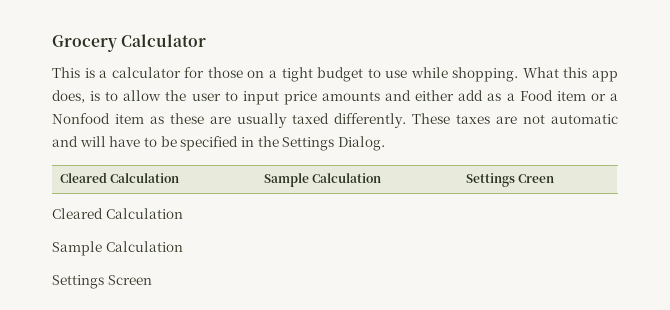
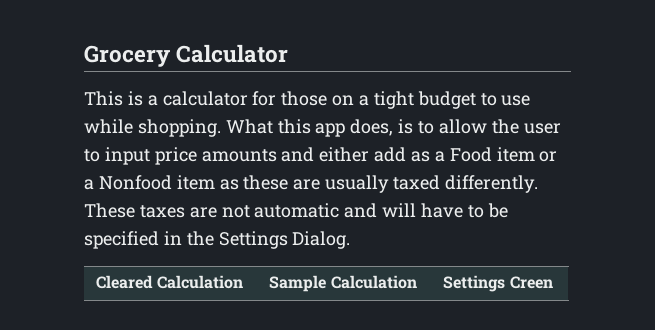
  Cleared Calculation | Sample Calculation | Settings Creen
- Cleared Calculation
- Sample Calculation
- Settings Screen

